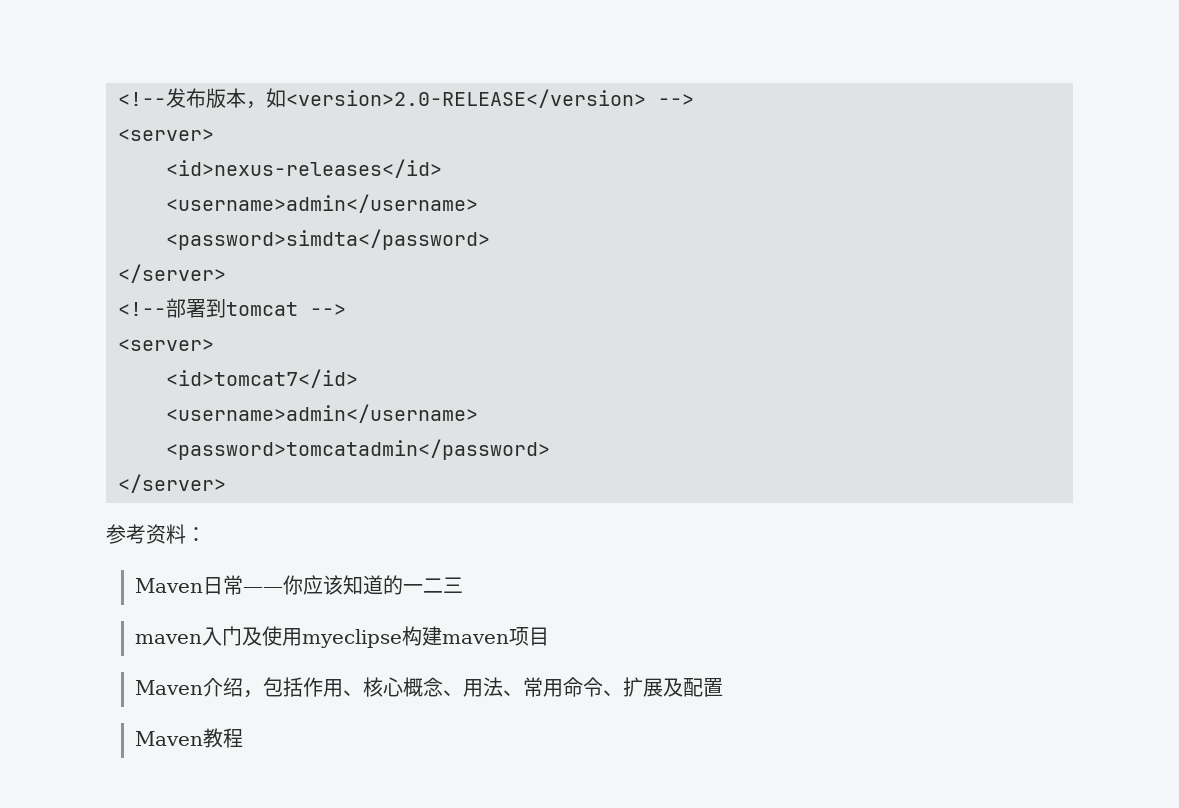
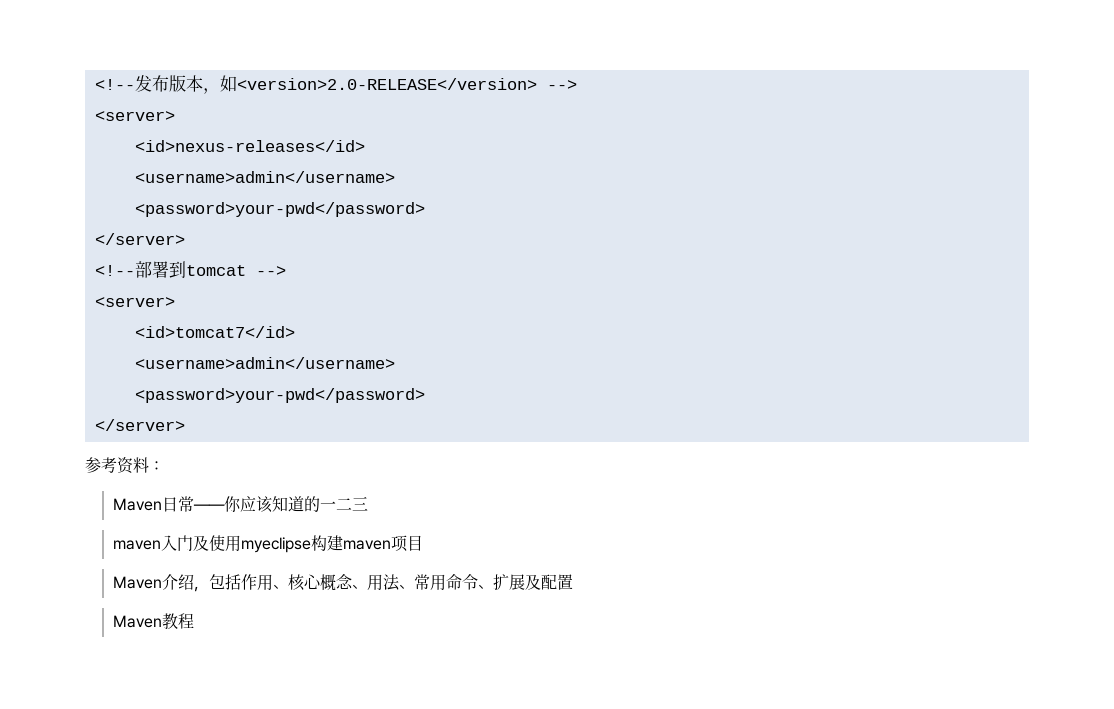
  <id>nexus-releases</id>
  <username>admin</username>
- <password>simdta</password>
+ <password>your-pwd</password>
  <id>tomcat7</id>
  <username>admin</username>
- <password>tomcatadmin</password>
+ <password>your-pwd</password>

